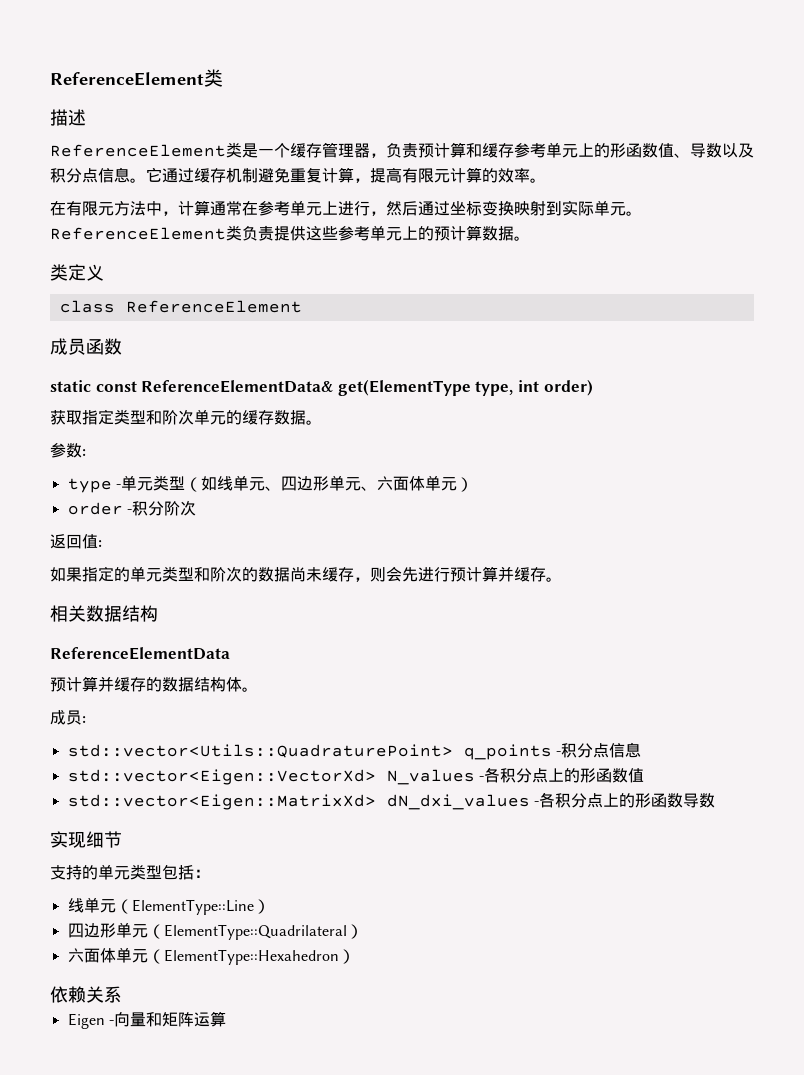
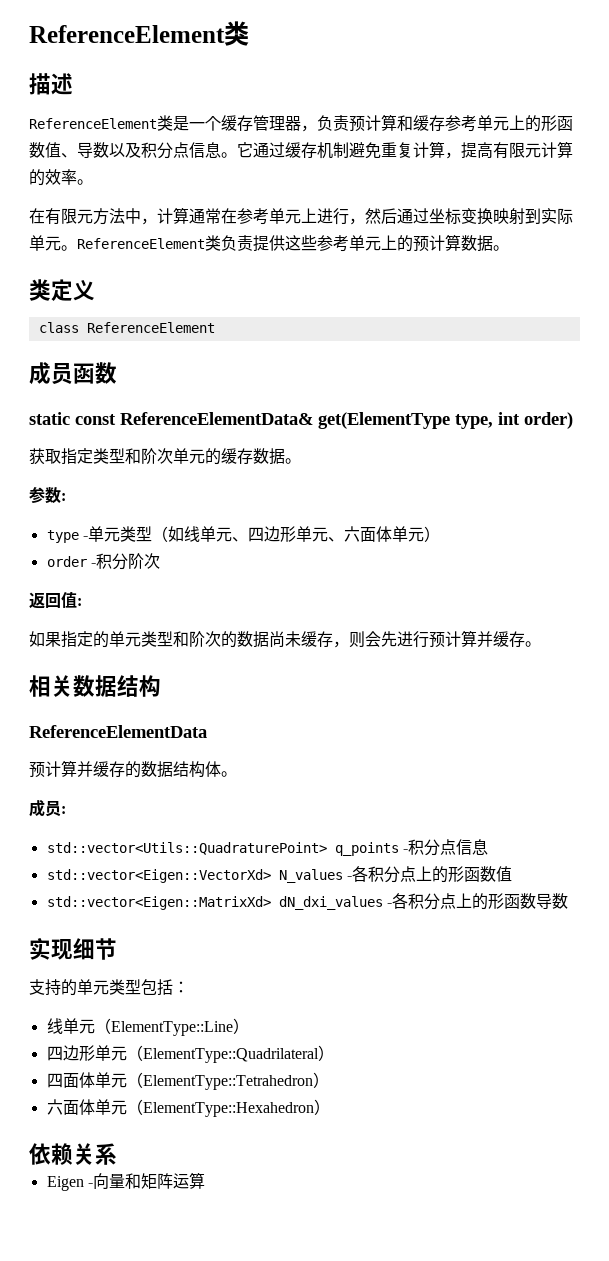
+ 四面体单元（ElementType::Tetrahedron）

